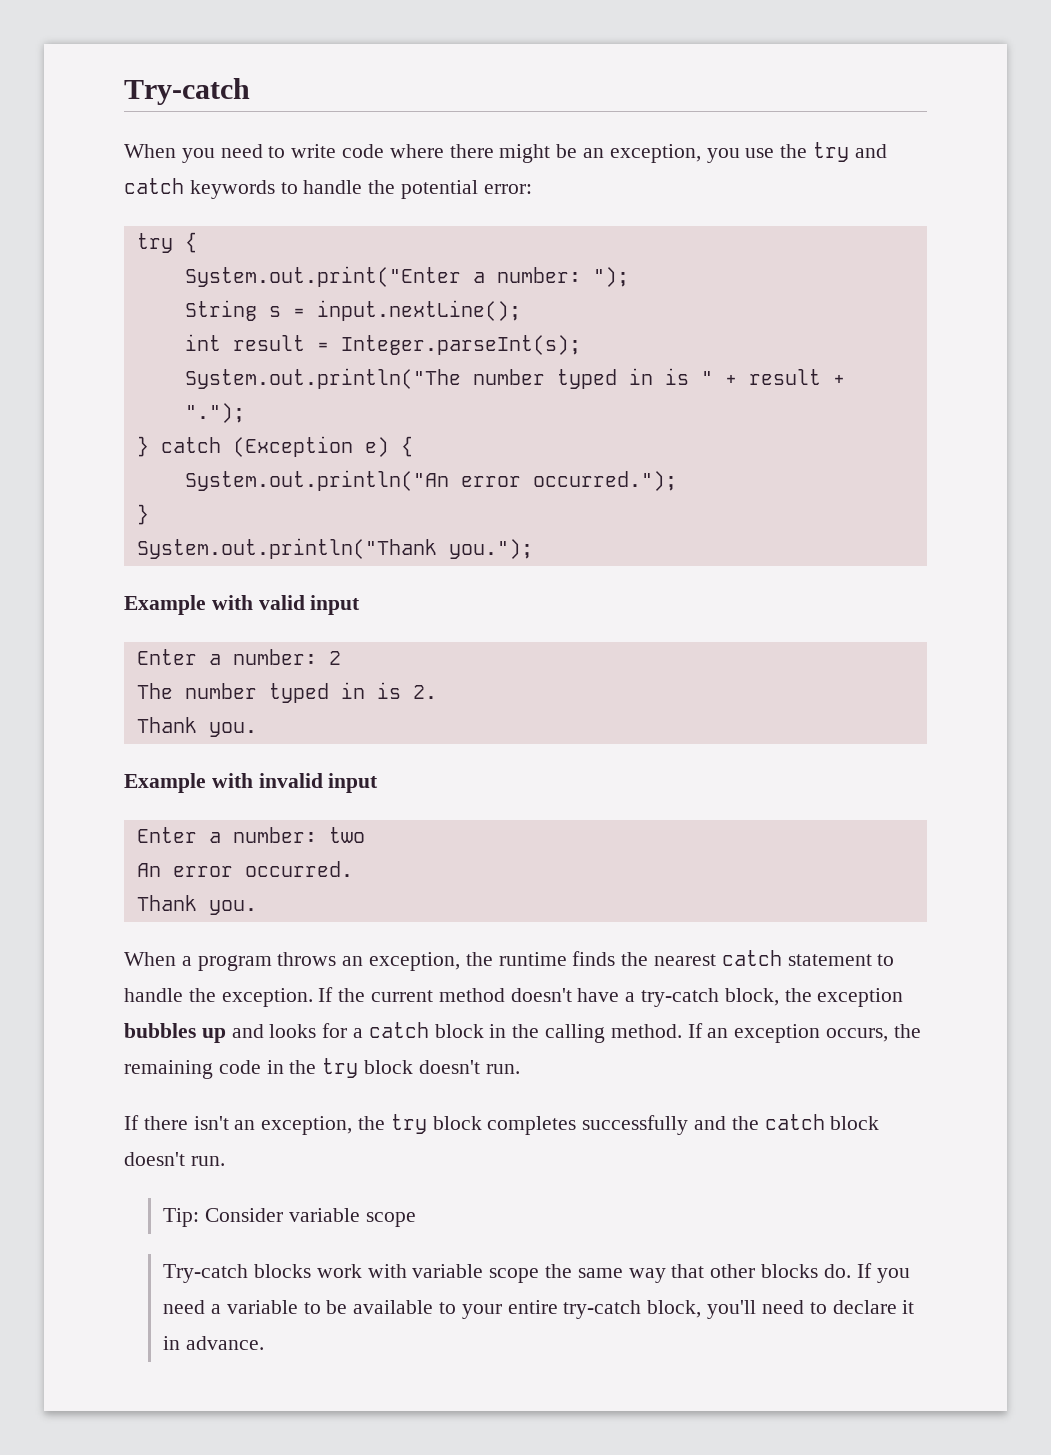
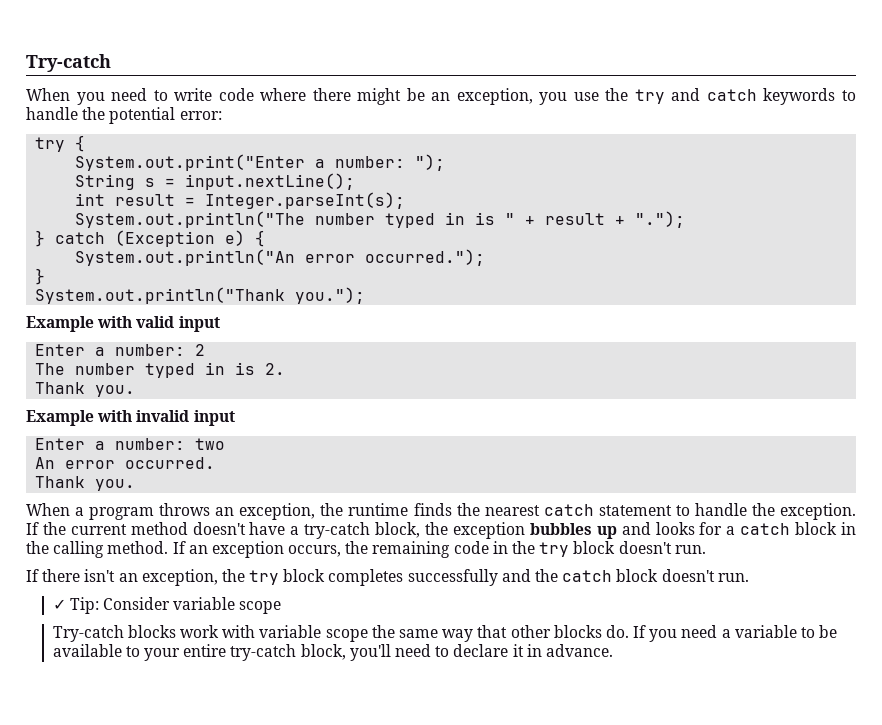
- Tip: Consider variable scope
+ ✓ Tip: Consider variable scope

